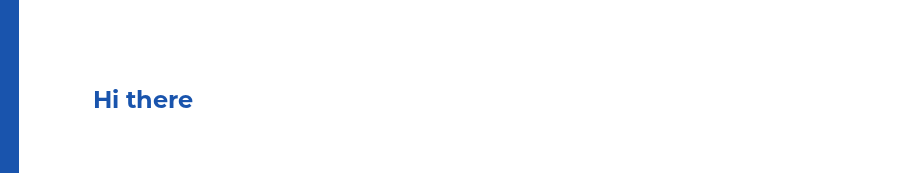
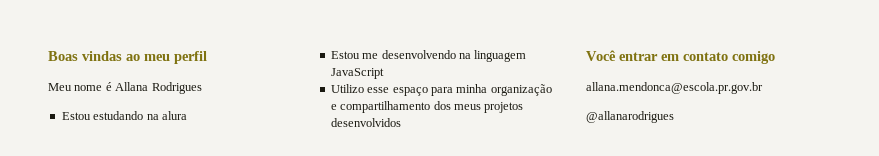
- Hi there
+ Boas vindas ao meu perfil
+ Meu nome é Allana Rodrigues
+ Estou estudando na alura
+ Estou me desenvolvendo na linguagem JavaScript
+ Utilizo esse espaço para minha organização e compartilhamento dos meus projetos desenvolvidos
+ Você entrar em contato comigo
+ allana.mendonca@escola.pr.gov.br
+ @allanarodrigues

